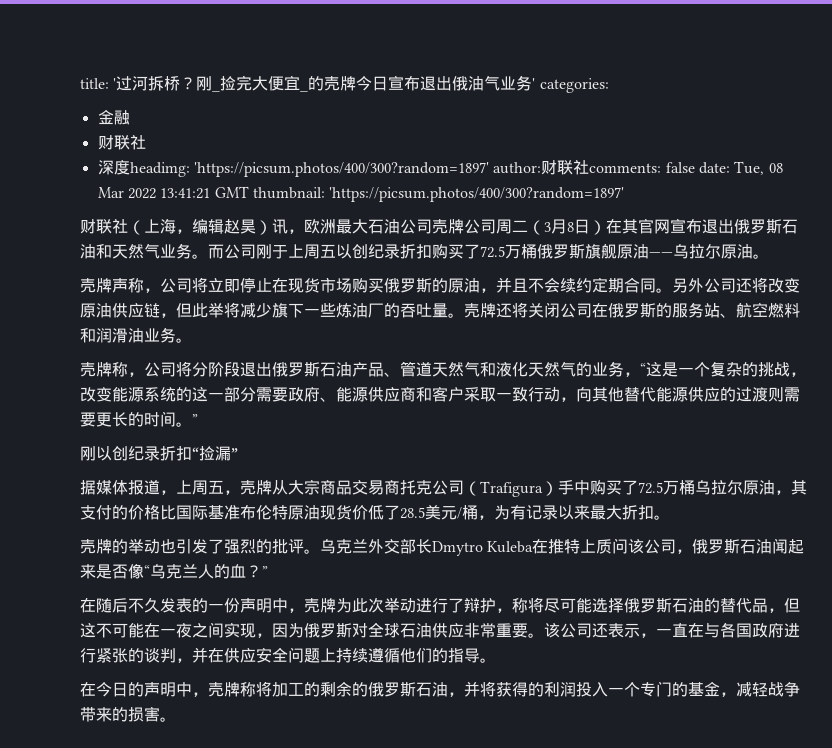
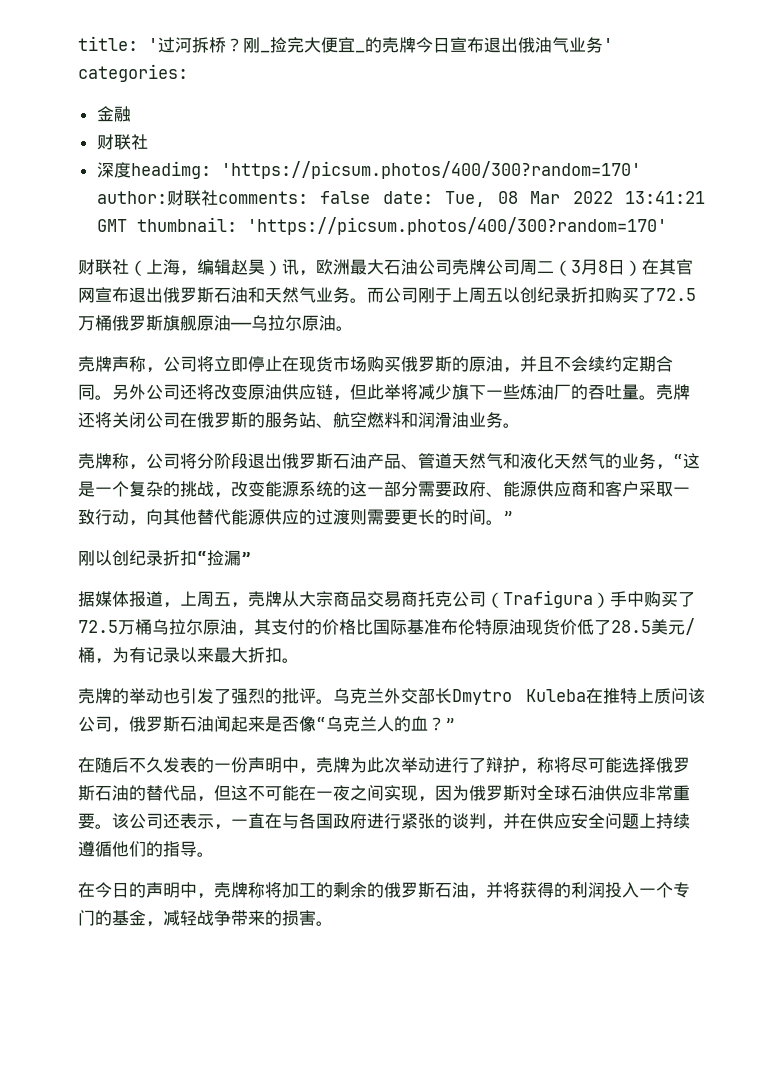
- 深度headimg: 'https://picsum.photos/400/300?random=1897' author:财联社comments: false date: Tue, 08 Mar 2022 13:41:21 GMT thumbnail: 'https://picsum.photos/400/300?random=1897'
+ 深度headimg: 'https://picsum.photos/400/300?random=170' author:财联社comments: false date: Tue, 08 Mar 2022 13:41:21 GMT thumbnail: 'https://picsum.photos/400/300?random=170'

